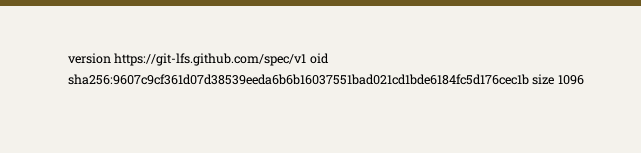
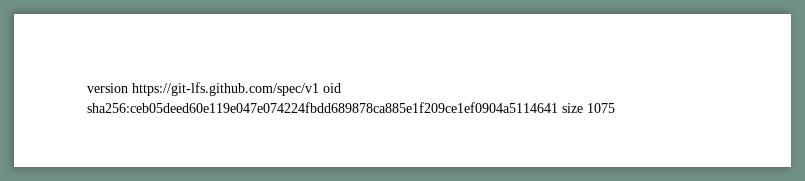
- version https://git-lfs.github.com/spec/v1 oid sha256:9607c9cf361d07d38539eeda6b6b16037551bad021cd1bde6184fc5d176cec1b size 1096
+ version https://git-lfs.github.com/spec/v1 oid sha256:ceb05deed60e119e047e074224fbdd689878ca885e1f209ce1ef0904a5114641 size 1075

